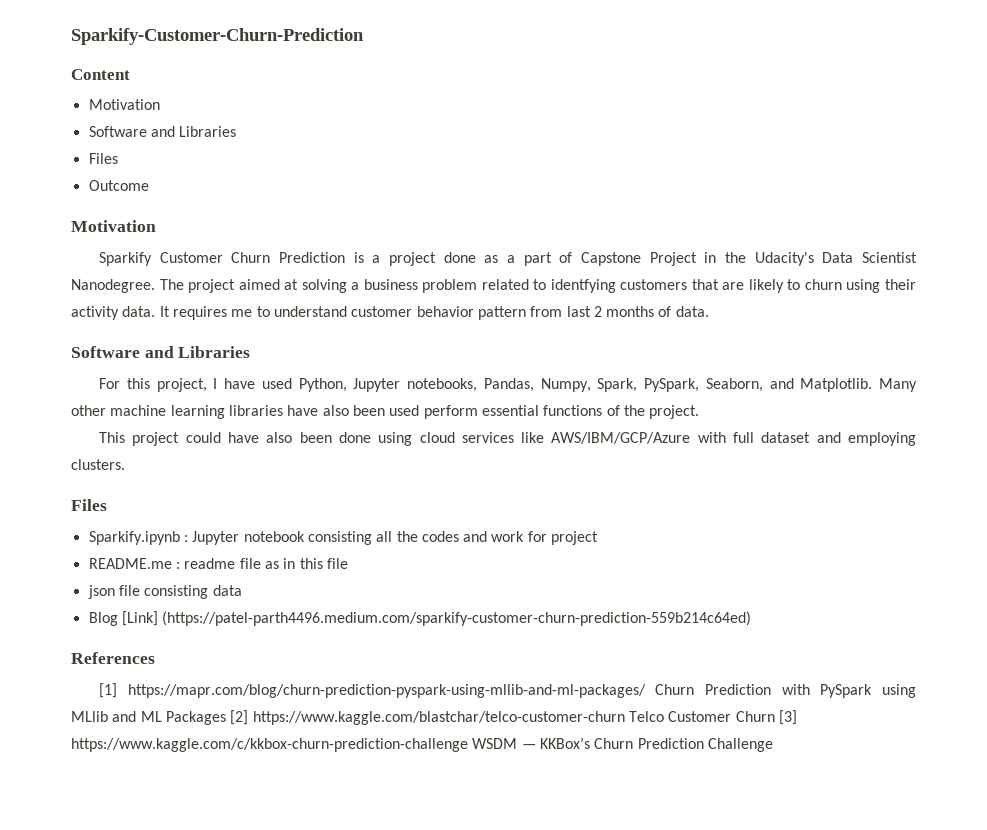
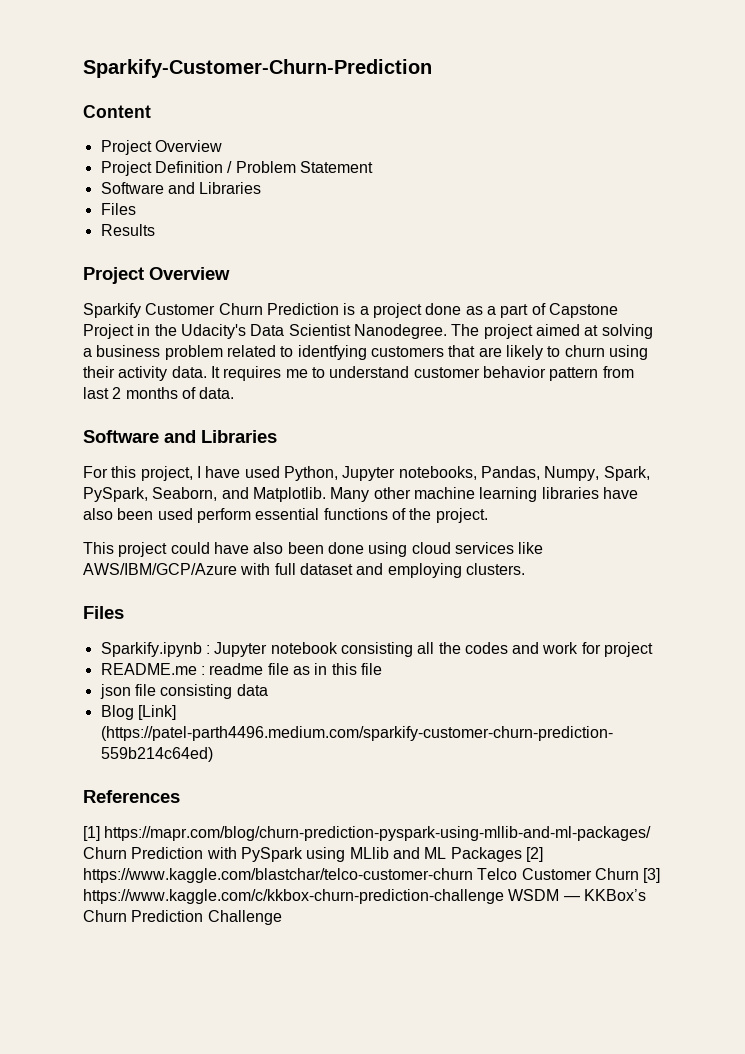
  Content
- Motivation
+ Project Overview
+ Project Definition / Problem Statement
- Outcome
- Motivation
+ Results
+ Project Overview

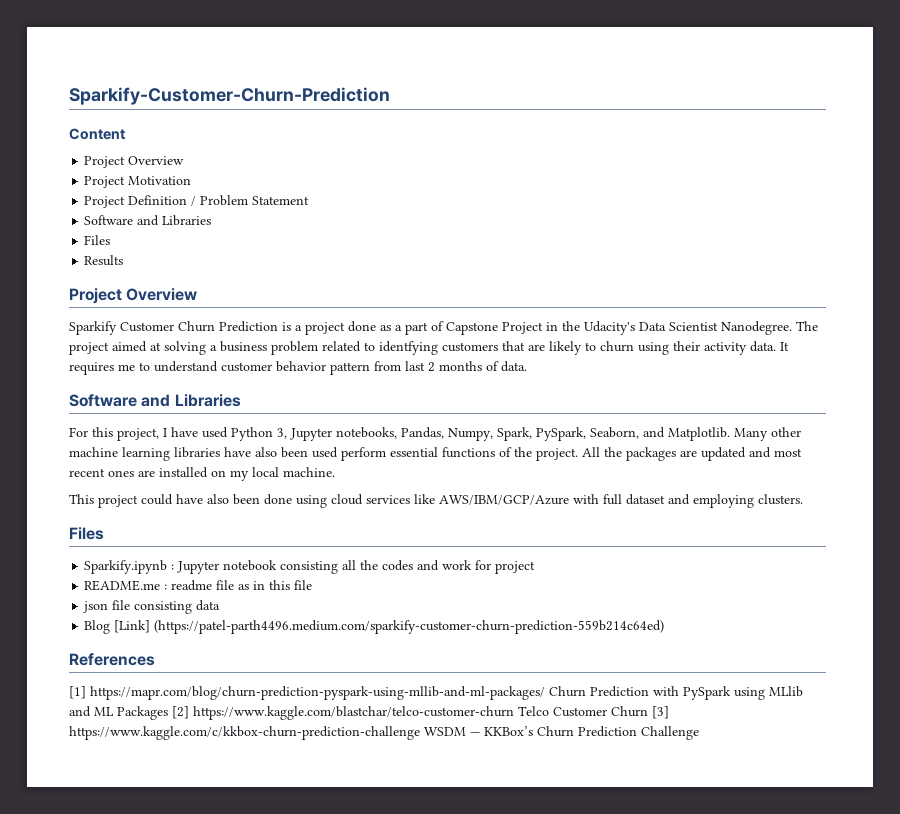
+ Project Motivation
- For this project, I have used Python, Jupyter notebooks, Pandas, Numpy, Spark, PySpark, Seaborn, and Matplotlib.
+ For this project, I have used Python 3, Jupyter notebooks, Pandas, Numpy, Spark, PySpark, Seaborn, and Matplotlib.
+ All the packages are updated and most recent ones are installed on my local machine.

